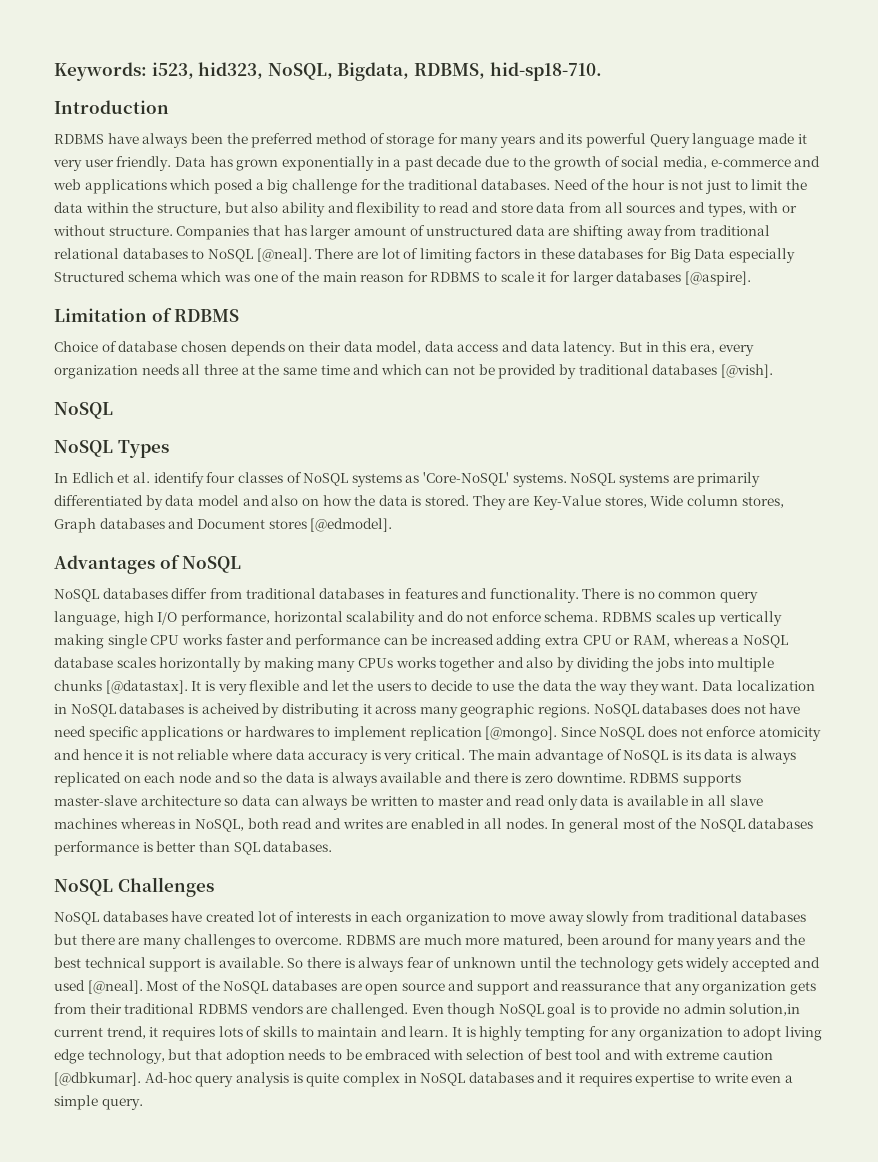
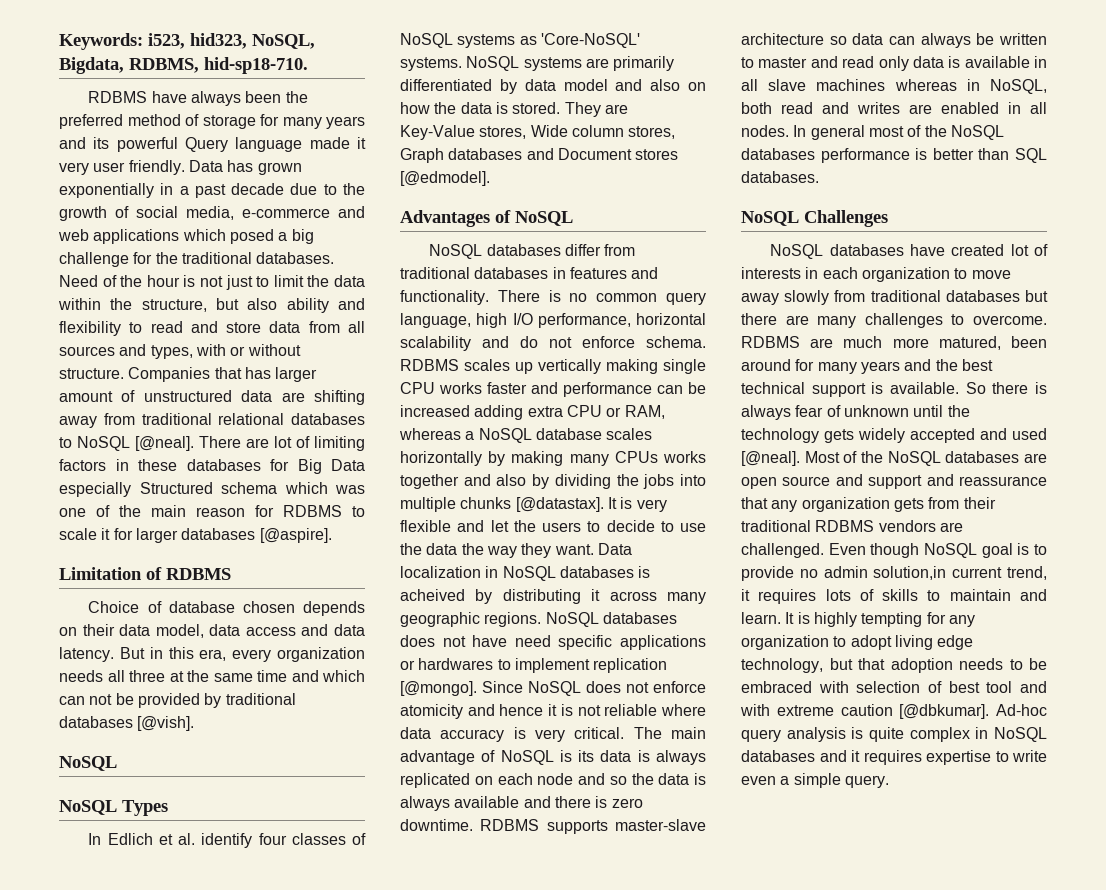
- Introduction

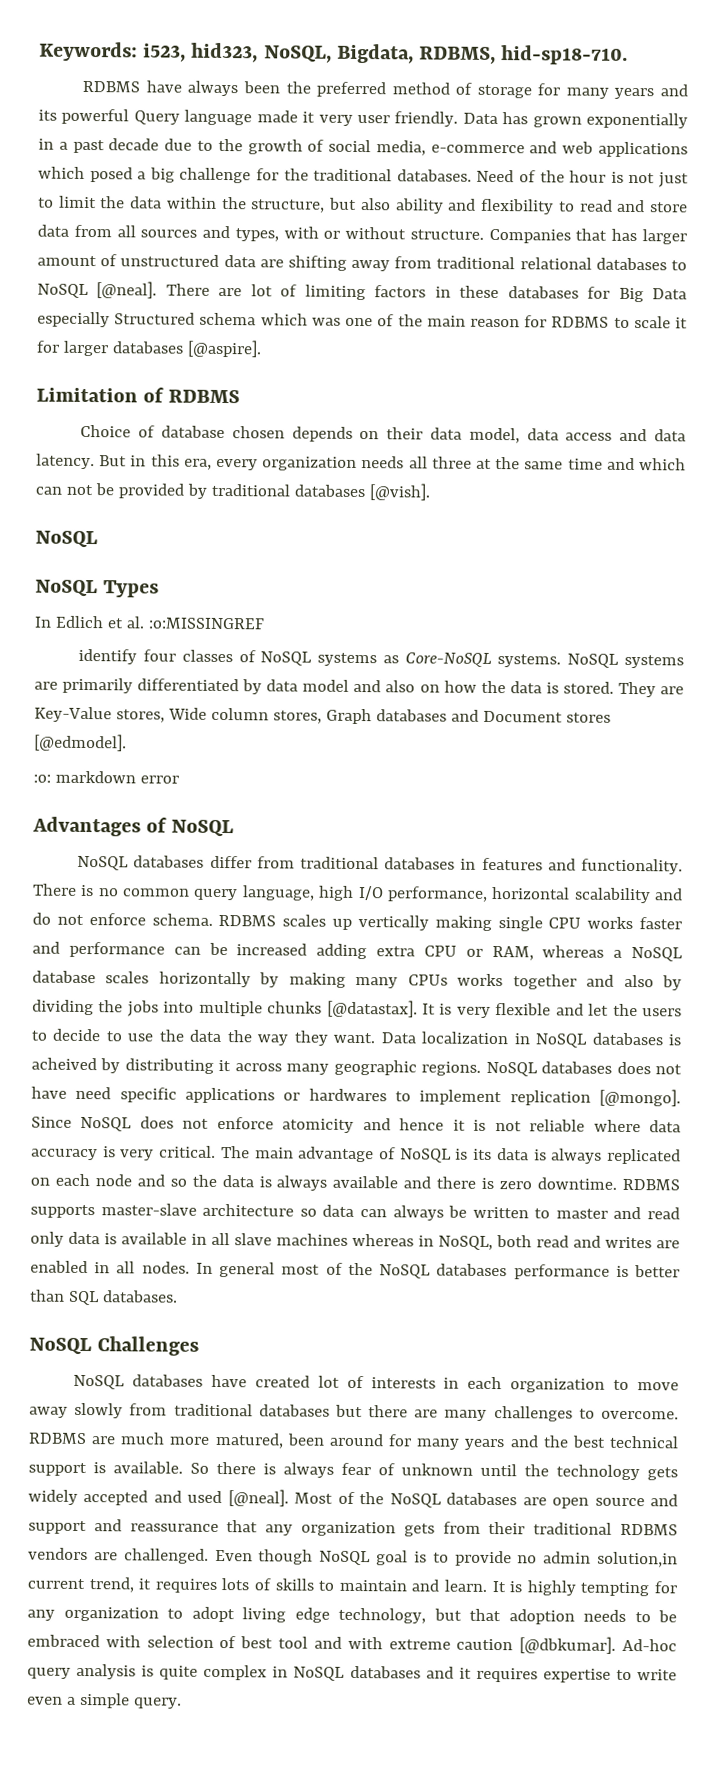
- In Edlich et al. identify four classes of NoSQL systems as 'Core-NoSQL' systems.
+ In Edlich et al. :o:MISSINGREF
+ identify four classes of NoSQL systems as Core-NoSQL systems.
+ :o: markdown error

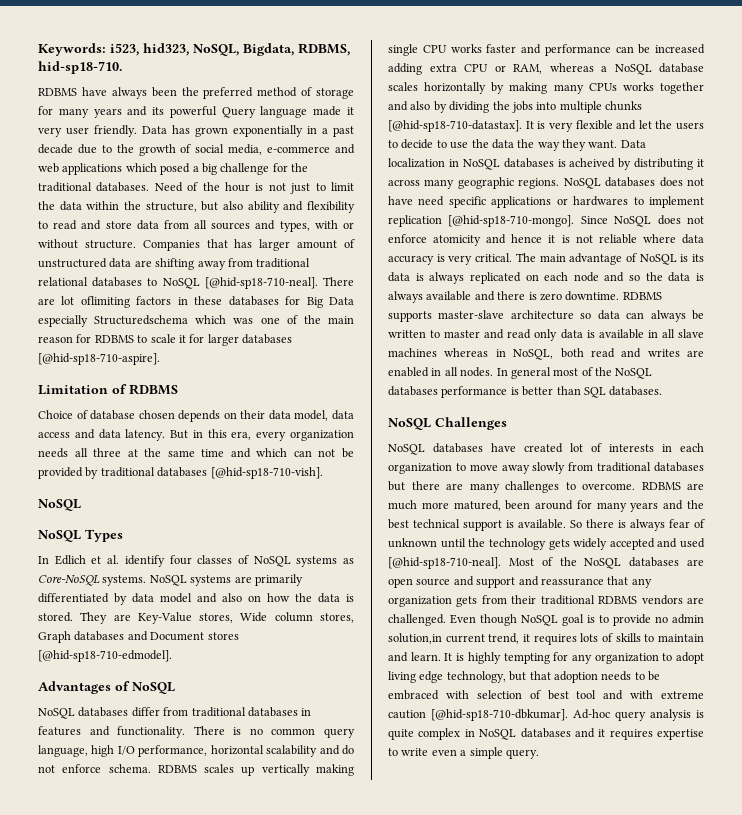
- Companies that has larger amount of unstructured data are shifting away from traditional relational databases to NoSQL [@neal].
+ Companies that has larger amount of unstructured data are shifting away from traditional relational databases to NoSQL [@hid-sp18-710-neal].
- There are lot of limiting factors in these databases for Big Data especially Structured schema which was one of the main reason for RDBMS to scale it for larger databases [@aspire].
+ There are lot oflimiting factors in these databases for Big Data especially Structuredschema which was one of the main reason for RDBMS to scale it for larger databases [@hid-sp18-710-aspire].
- But in this era, every organization needs all three at the same time and which can not be provided by traditional databases [@vish].
+ But in this era, every organization needs all three at the same time and which can not be provided by traditional databases [@hid-sp18-710-vish].
- In Edlich et al. :o:MISSINGREF
- identify four classes of NoSQL systems as Core-NoSQL systems.
+ In Edlich et al. identify four classes of NoSQL systems as Core-NoSQL systems.
- They are Key-Value stores, Wide column stores, Graph databases and Document stores [@edmodel].
- :o: markdown error
+ They are Key-Value stores, Wide column stores, Graph databases and Document stores [@hid-sp18-710-edmodel].
- RDBMS scales up vertically making single CPU works faster and performance can be increased adding extra CPU or RAM, whereas a NoSQL database scales horizontally by making many CPUs works together and also by dividing the jobs into multiple chunks [@datastax].
+ RDBMS scales up vertically making single CPU works faster and performance can be increased adding extra CPU or RAM, whereas a NoSQL database scales horizontally by making many CPUs works together and also by dividing the jobs into multiple chunks [@hid-sp18-710-datastax].
- NoSQL databases does not have need specific applications or hardwares to implement replication [@mongo].
+ NoSQL databases does not have need specific applications or hardwares to implement replication [@hid-sp18-710-mongo].
- So there is always fear of unknown until the technology gets widely accepted and used [@neal].
+ So there is always fear of unknown until the technology gets widely accepted and used [@hid-sp18-710-neal].
- It is highly tempting for any organization to adopt living edge technology, but that adoption needs to be embraced with selection of best tool and with extreme caution [@dbkumar].
+ It is highly tempting for any organization to adopt living edge technology, but that adoption needs to be embraced with selection of best tool and with extreme caution [@hid-sp18-710-dbkumar].

